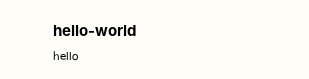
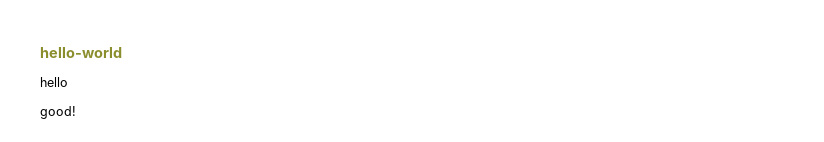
+ good!

